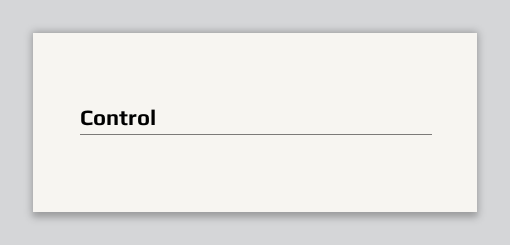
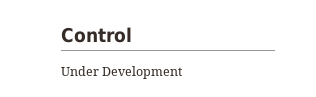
+ Under Development

